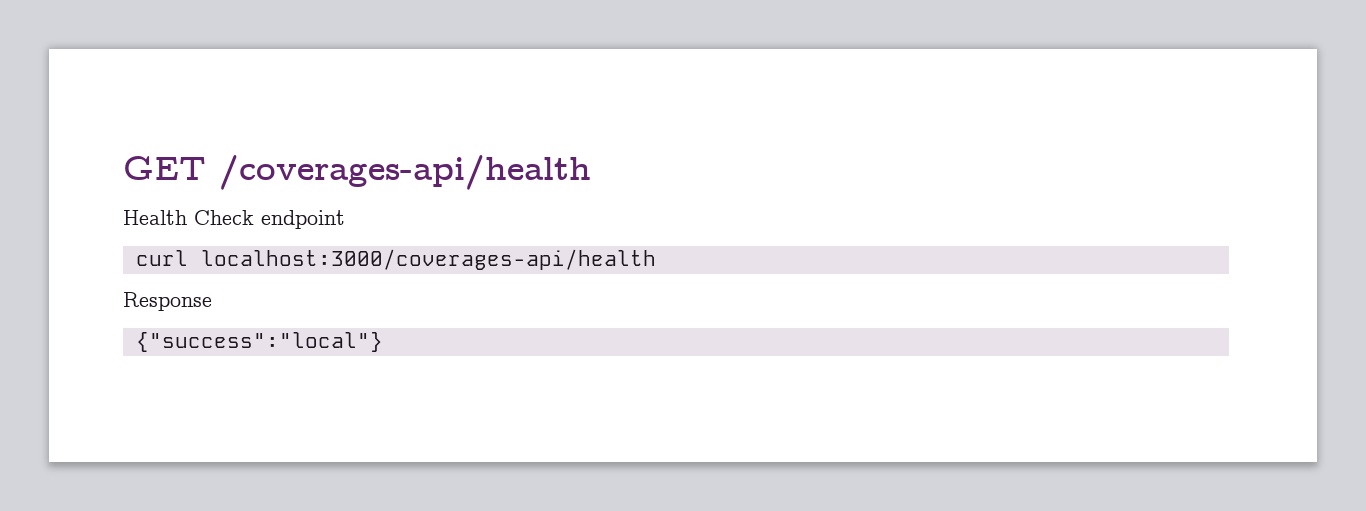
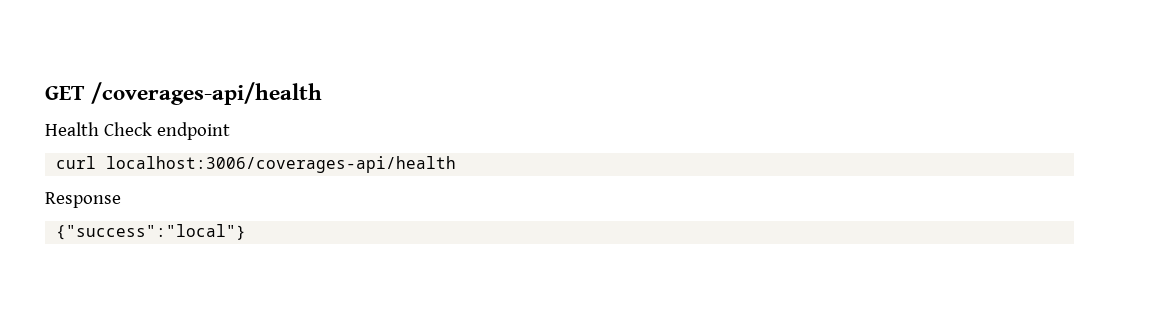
- curl localhost:3000/coverages-api/health
+ curl localhost:3006/coverages-api/health

